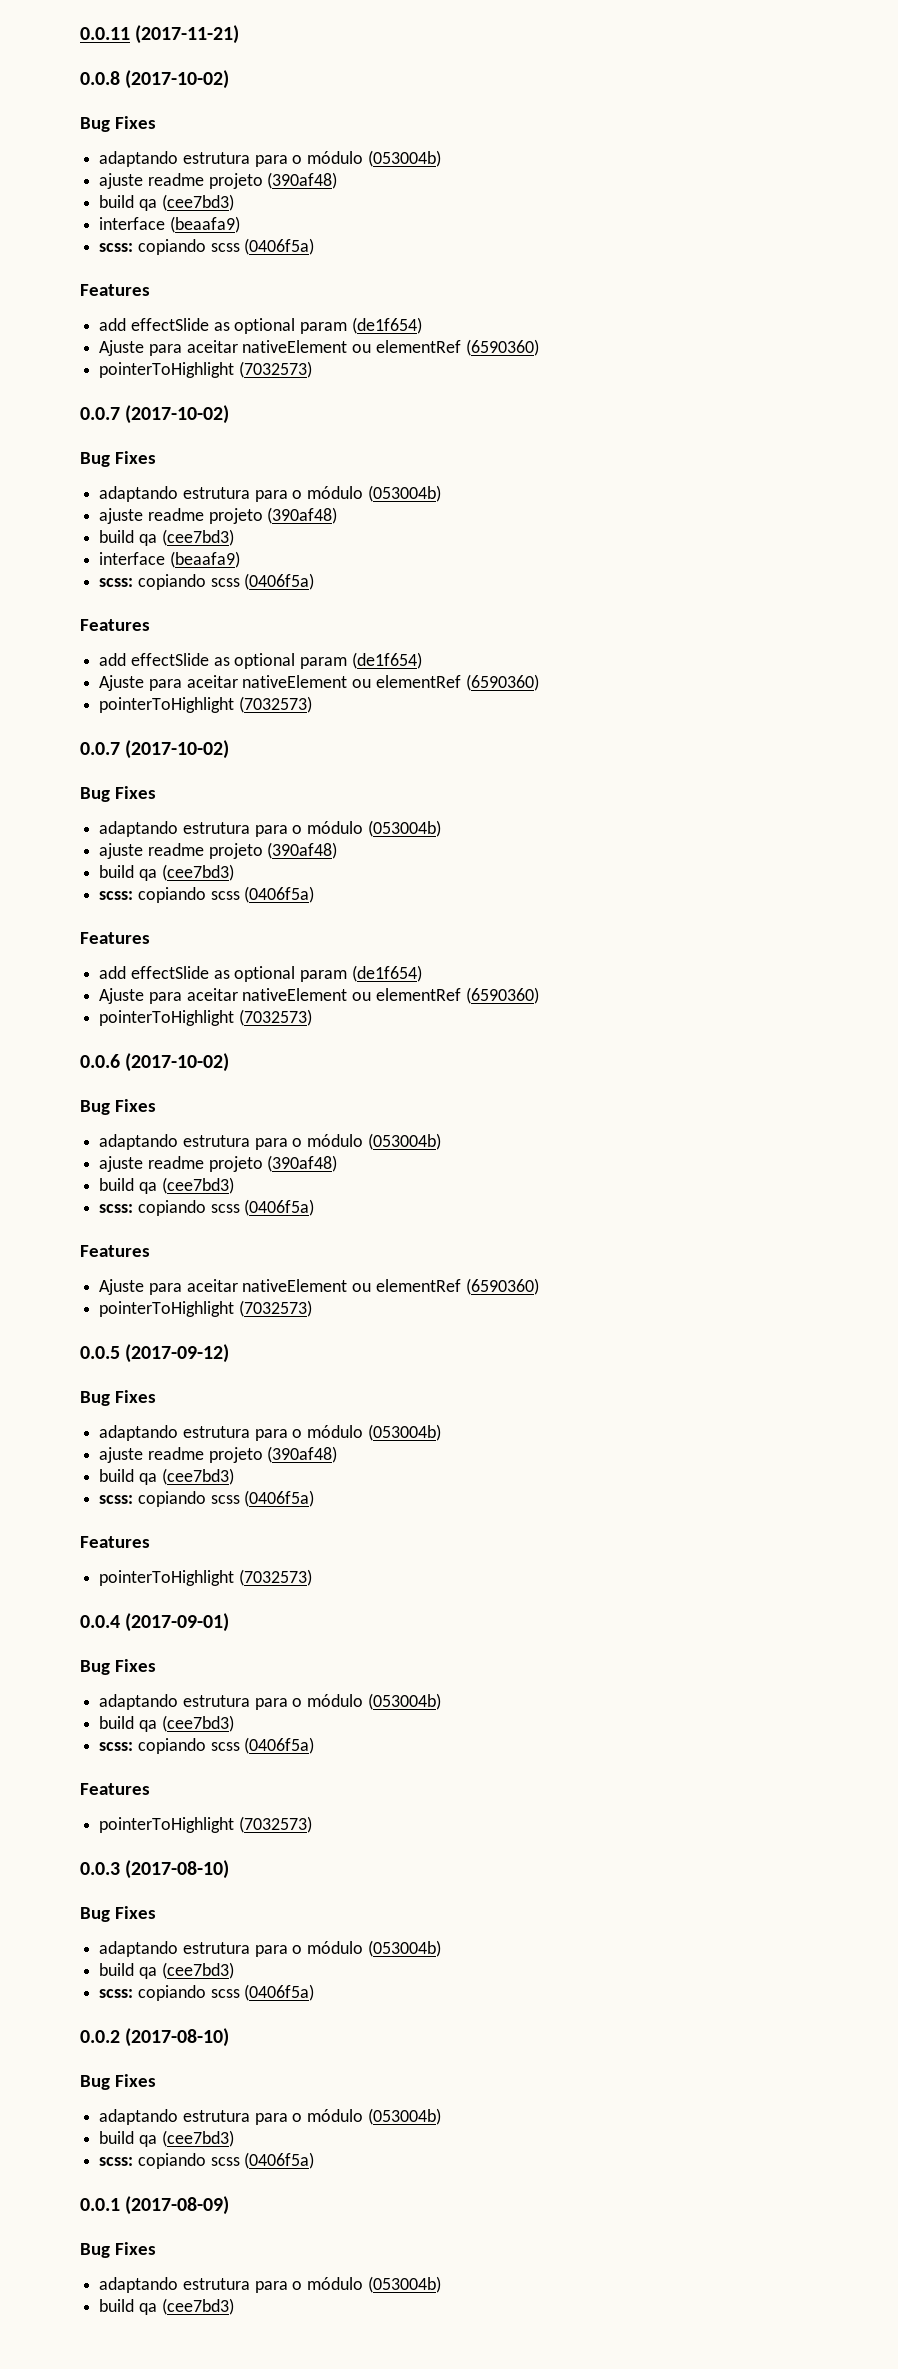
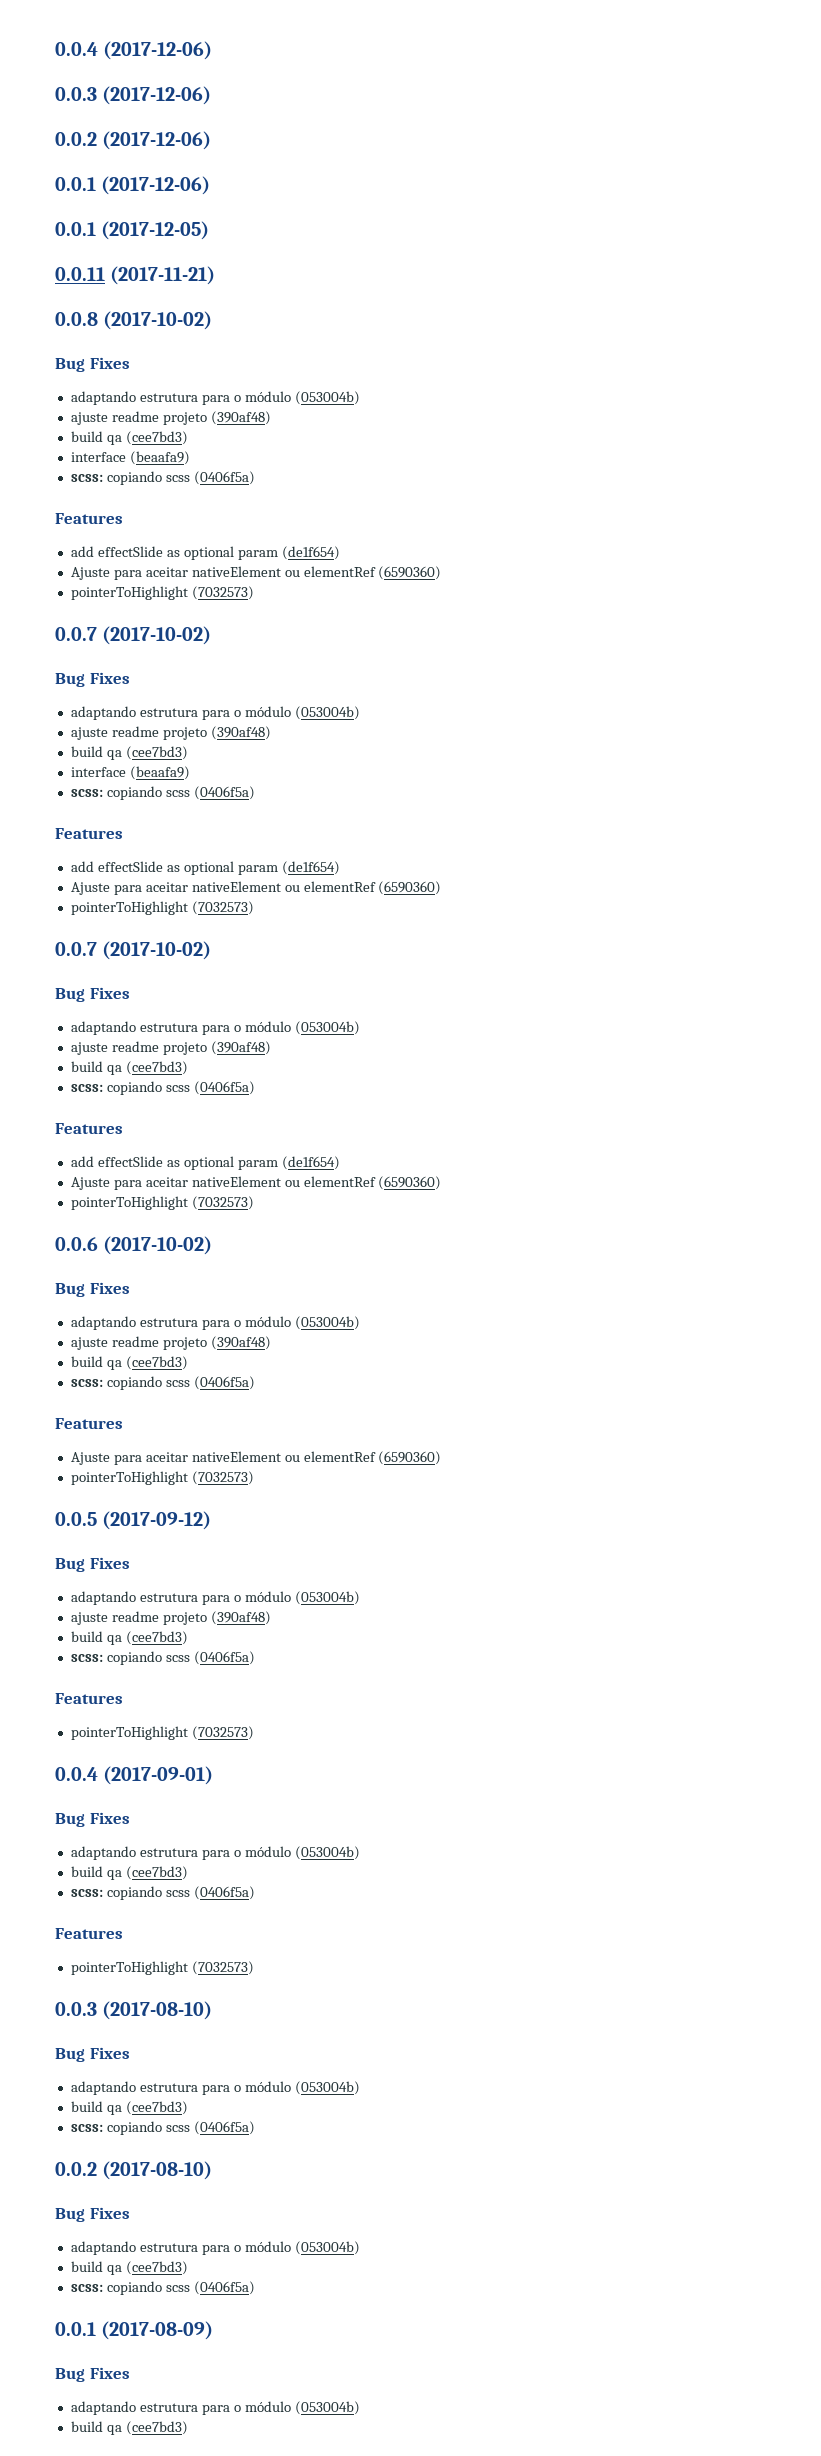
+ 0.0.4 (2017-12-06)
+ 0.0.3 (2017-12-06)
+ 0.0.2 (2017-12-06)
+ 0.0.1 (2017-12-06)
+ 0.0.1 (2017-12-05)

